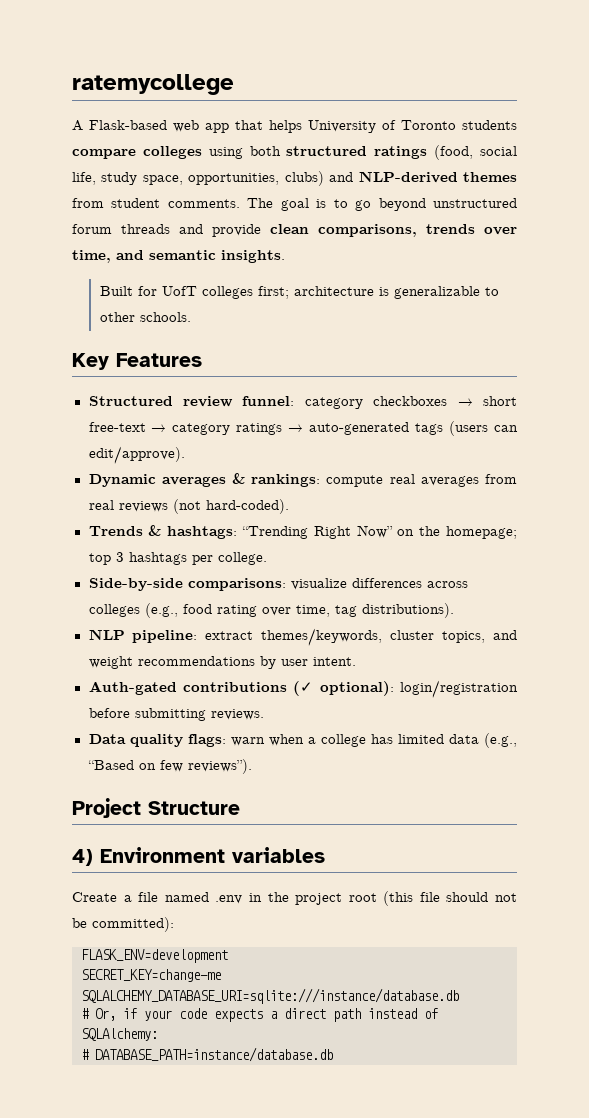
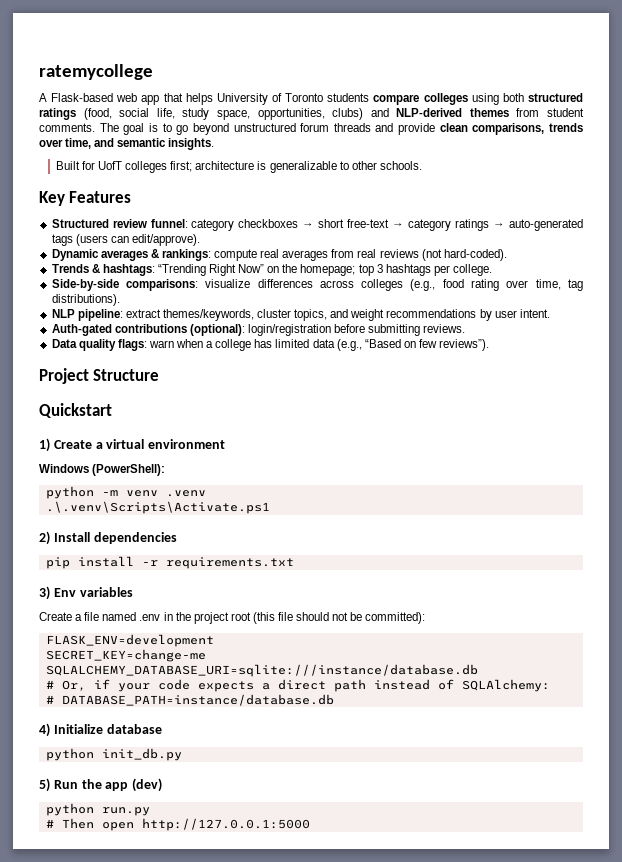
- Auth-gated contributions (✓ optional): login/registration before submitting reviews.
+ Auth-gated contributions (optional): login/registration before submitting reviews.
- 4) Environment variables
+ Quickstart
+ 1) Create a virtual environment
+ Windows (PowerShell):
+ python -m venv .venv
+ .\.venv\Scripts\Activate.ps1
+ 2) Install dependencies
+ pip install -r requirements.txt
+ 3) Env variables
+ 4) Initialize database
+ python init_db.py
+ 5) Run the app (dev)
+ python run.py
+ # Then open http://127.0.0.1:5000

